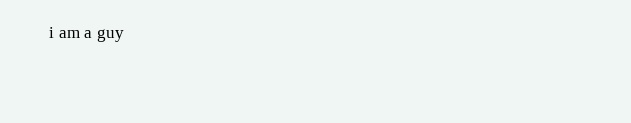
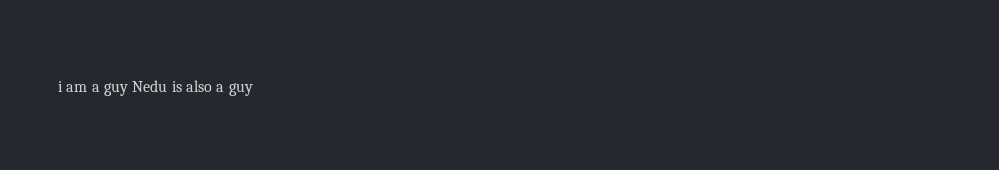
- i am a guy
+ i am a guy Nedu is also a guy

